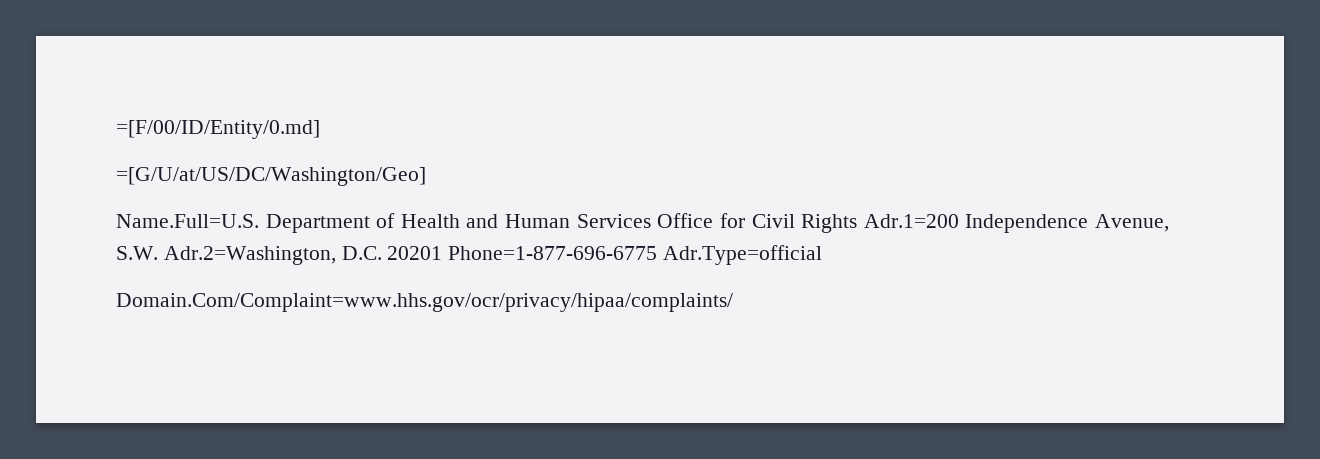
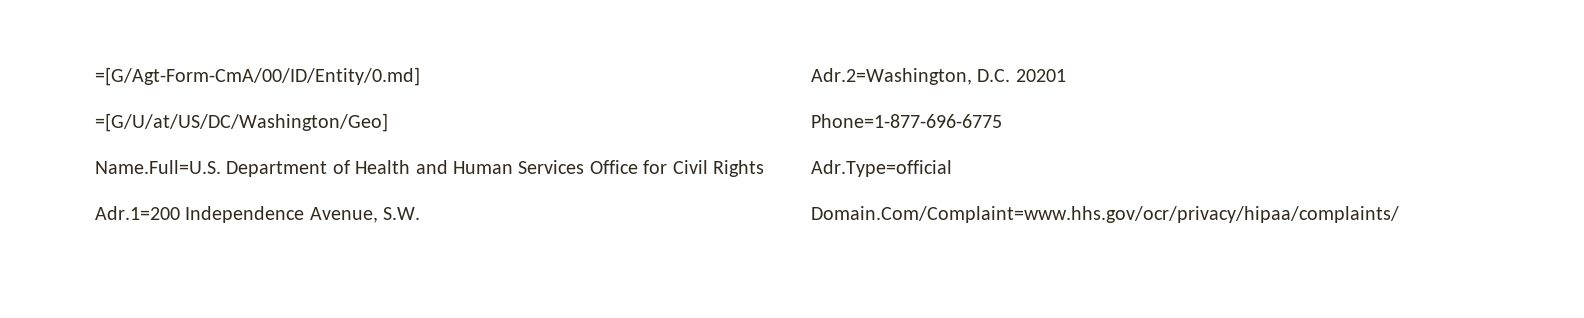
- =[F/00/ID/Entity/0.md]
+ =[G/Agt-Form-CmA/00/ID/Entity/0.md]
- Name.Full=U.S. Department of Health and Human Services Office for Civil Rights Adr.1=200 Independence Avenue, S.W. Adr.2=Washington, D.C. 20201 Phone=1-877-696-6775 Adr.Type=official
+ Name.Full=U.S. Department of Health and Human Services Office for Civil Rights
+ Adr.1=200 Independence Avenue, S.W.
+ Adr.2=Washington, D.C. 20201
+ Phone=1-877-696-6775
+ Adr.Type=official

